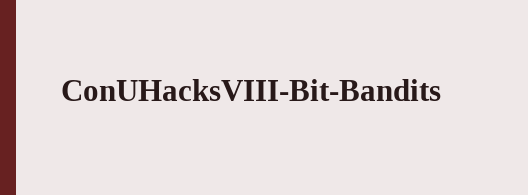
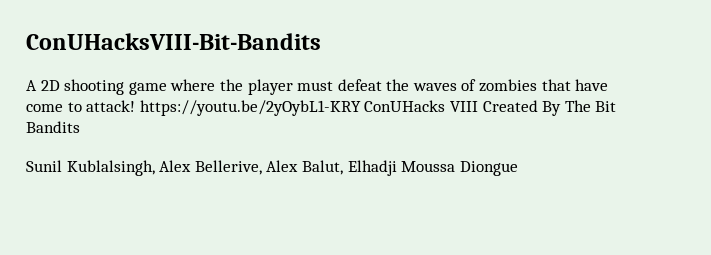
+ A 2D shooting game where the player must defeat the waves of zombies that have come to attack! https://youtu.be/2yOybL1-KRY ConUHacks VIII Created By The Bit Bandits
+ Sunil Kublalsingh, Alex Bellerive, Alex Balut, Elhadji Moussa Diongue

